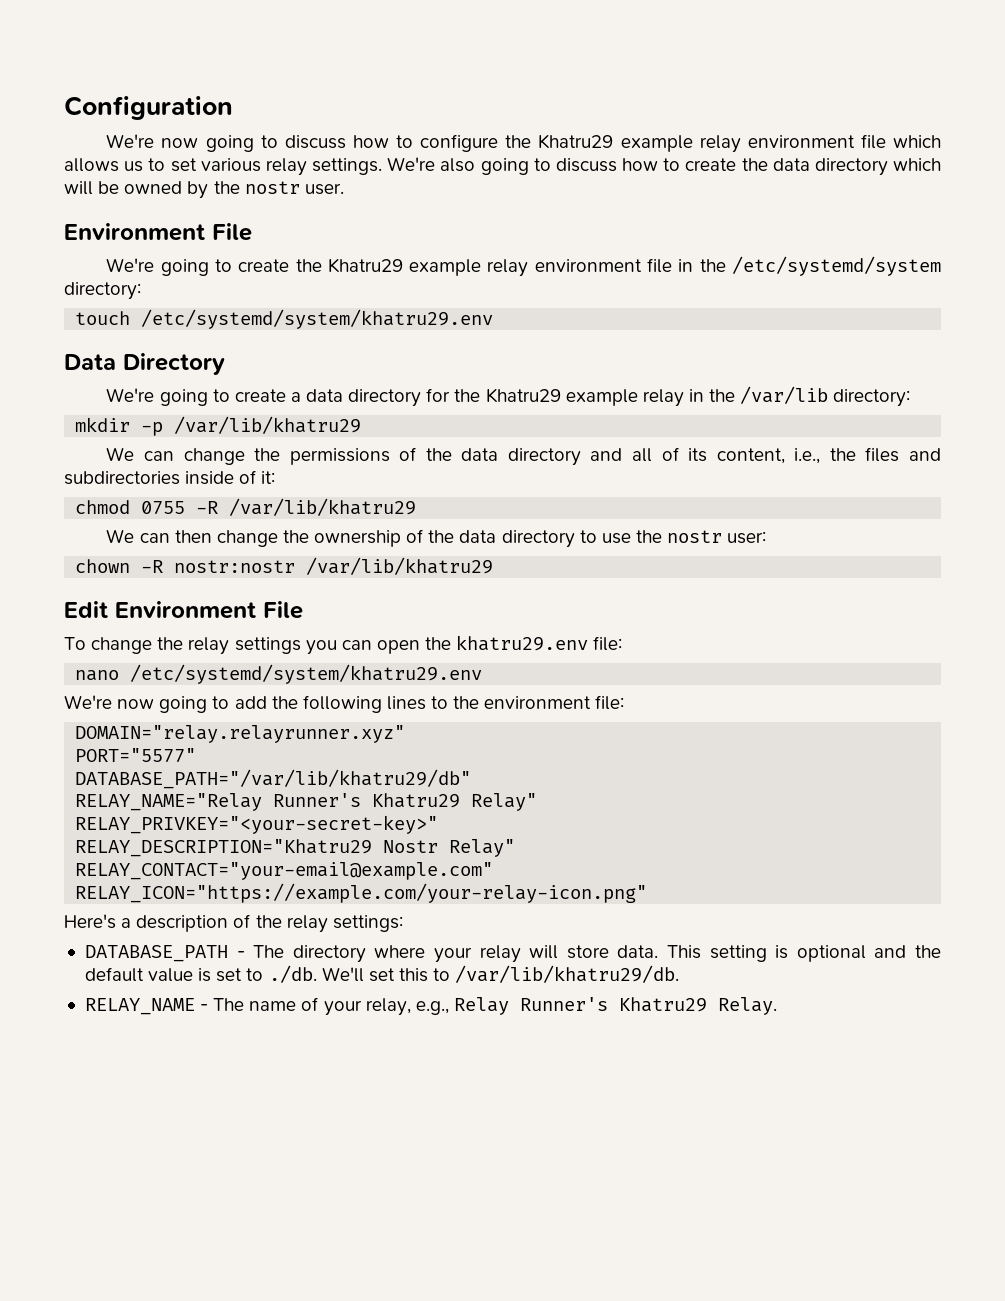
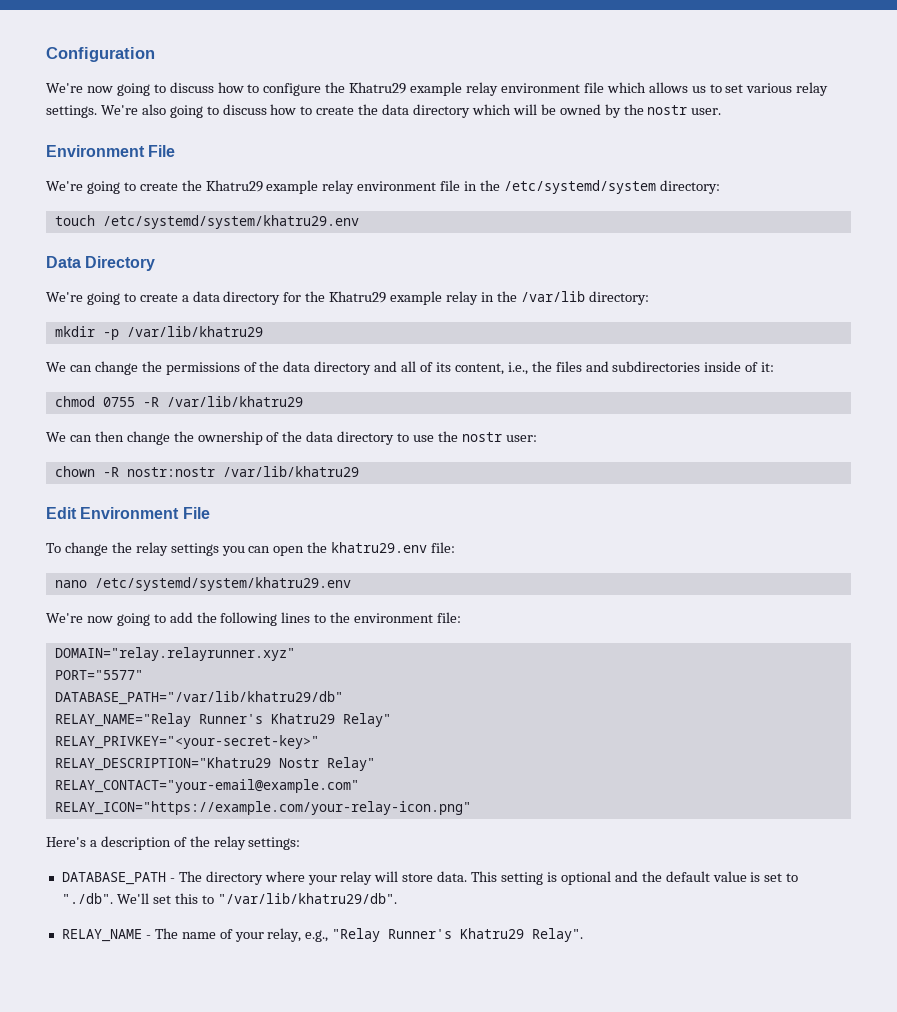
- This setting is optional and the default value is set to ./db. We'll set this to /var/lib/khatru29/db.
+ This setting is optional and the default value is set to "./db". We'll set this to "/var/lib/khatru29/db".
- RELAY_NAME - The name of your relay, e.g., Relay Runner's Khatru29 Relay.
+ RELAY_NAME - The name of your relay, e.g., "Relay Runner's Khatru29 Relay".

